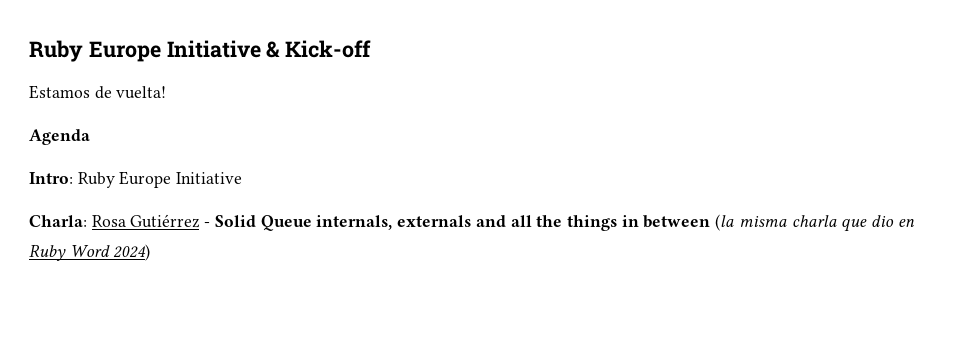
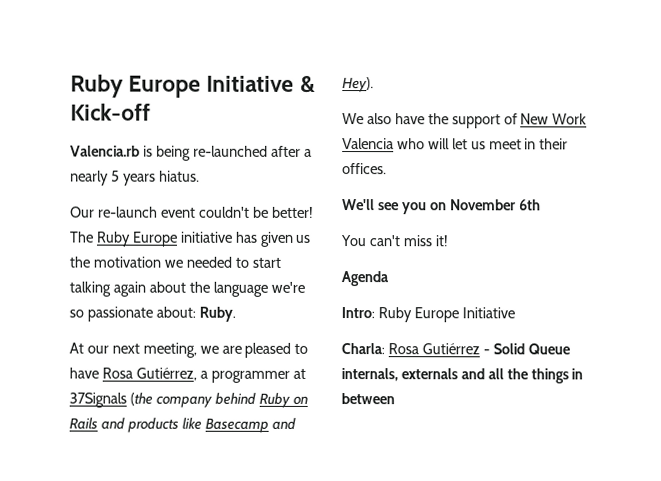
- Estamos de vuelta!
+ Valencia.rb is being re-launched after a nearly 5 years hiatus.
+ Our re-launch event couldn't be better! The Ruby Europe initiative has given us the motivation we needed to start talking again about the language we're so passionate about: Ruby.
+ At our next meeting, we are pleased to have Rosa Gutiérrez, a programmer at 37Signals (the company behind Ruby on Rails and products like Basecamp and Hey).
+ We also have the support of New Work Valencia who will let us meet in their offices.
+ We'll see you on November 6th
+ You can't miss it!
- Charla: Rosa Gutiérrez - Solid Queue internals, externals and all the things in between (la misma charla que dio en Ruby Word 2024)
+ Charla: Rosa Gutiérrez - Solid Queue internals, externals and all the things in between

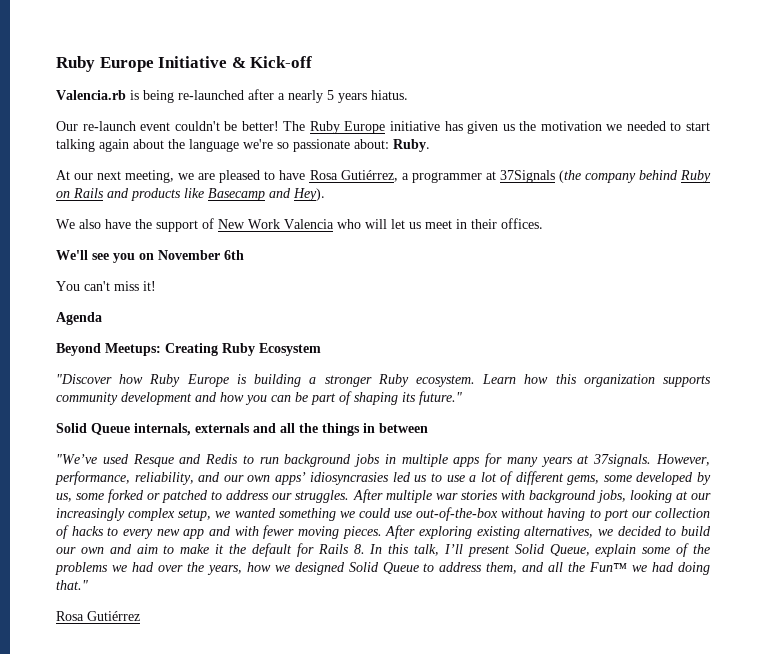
- Intro: Ruby Europe Initiative
- Charla: Rosa Gutiérrez - Solid Queue internals, externals and all the things in between
+ Beyond Meetups: Creating Ruby Ecosystem
+ "Discover how Ruby Europe is building a stronger Ruby ecosystem. Learn how this organization supports community development and how you can be part of shaping its future."
+ Solid Queue internals, externals and all the things in between
+ "We’ve used Resque and Redis to run background jobs in multiple apps for many years at 37signals. However, performance, reliability, and our own apps’ idiosyncrasies led us to use a lot of different gems, some developed by us, some forked or patched to address our struggles. After multiple war stories with background jobs, looking at our increasingly complex setup, we wanted something we could use out-of-the-box without having to port our collection of hacks to every new app and with fewer moving pieces. After exploring existing alternatives, we decided to build our own and aim to make it the default for Rails 8. In this talk, I’ll present Solid Queue, explain some of the problems we had over the years, how we designed Solid Queue to address them, and all the Fun™ we had doing that."
+ Rosa Gutiérrez

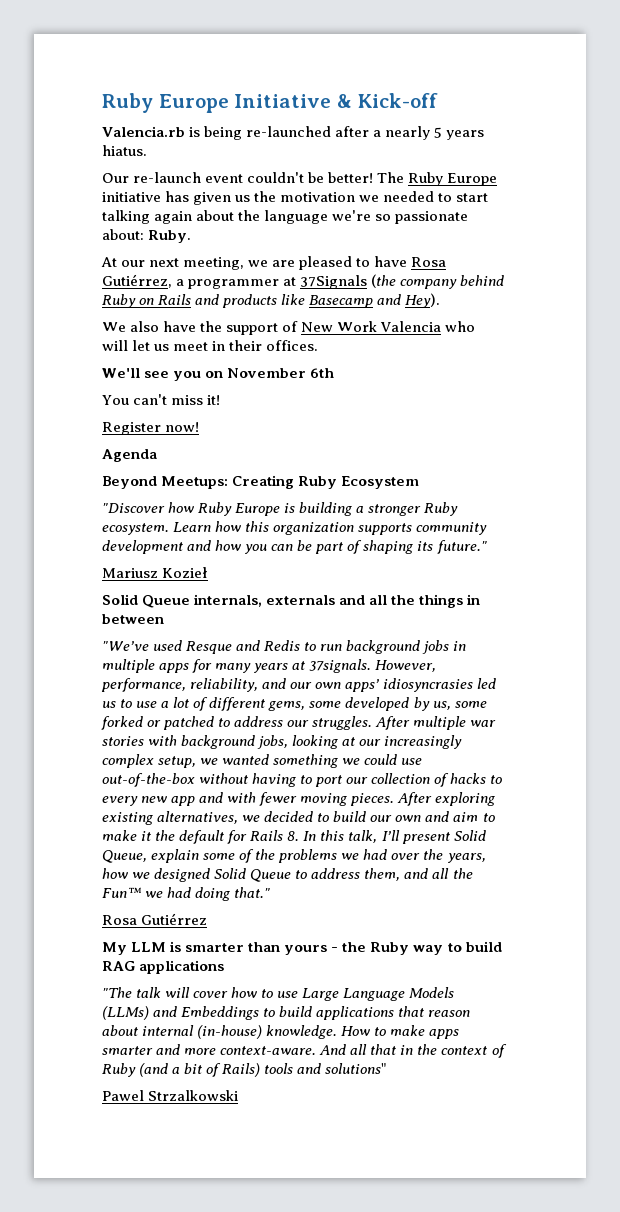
+ Register now!
+ Mariusz Kozieł
+ My LLM is smarter than yours - the Ruby way to build RAG applications
+ "The talk will cover how to use Large Language Models (LLMs) and Embeddings to build applications that reason about internal (in-house) knowledge. How to make apps smarter and more context-aware. And all that in the context of Ruby (and a bit of Rails) tools and solutions"
+ Pawel Strzalkowski

